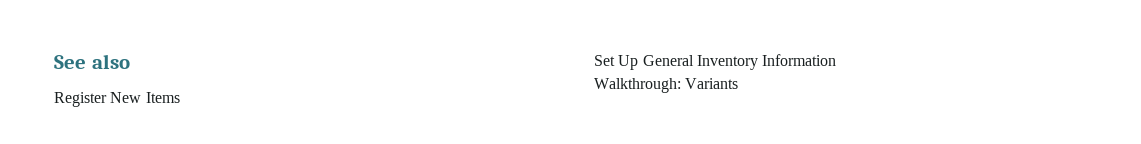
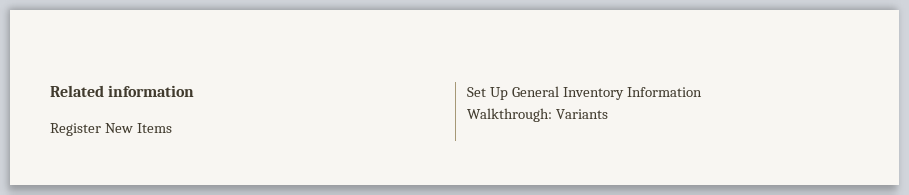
- See also
+ Related information

